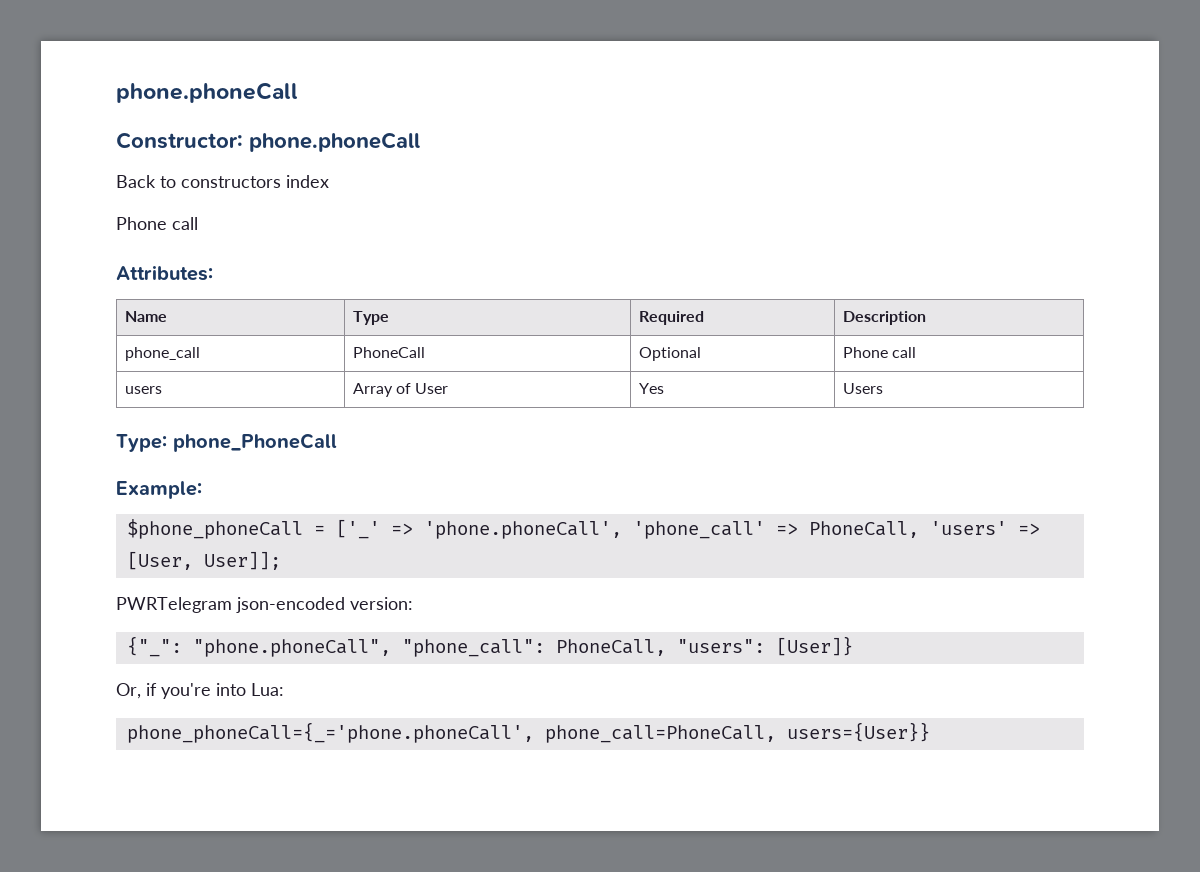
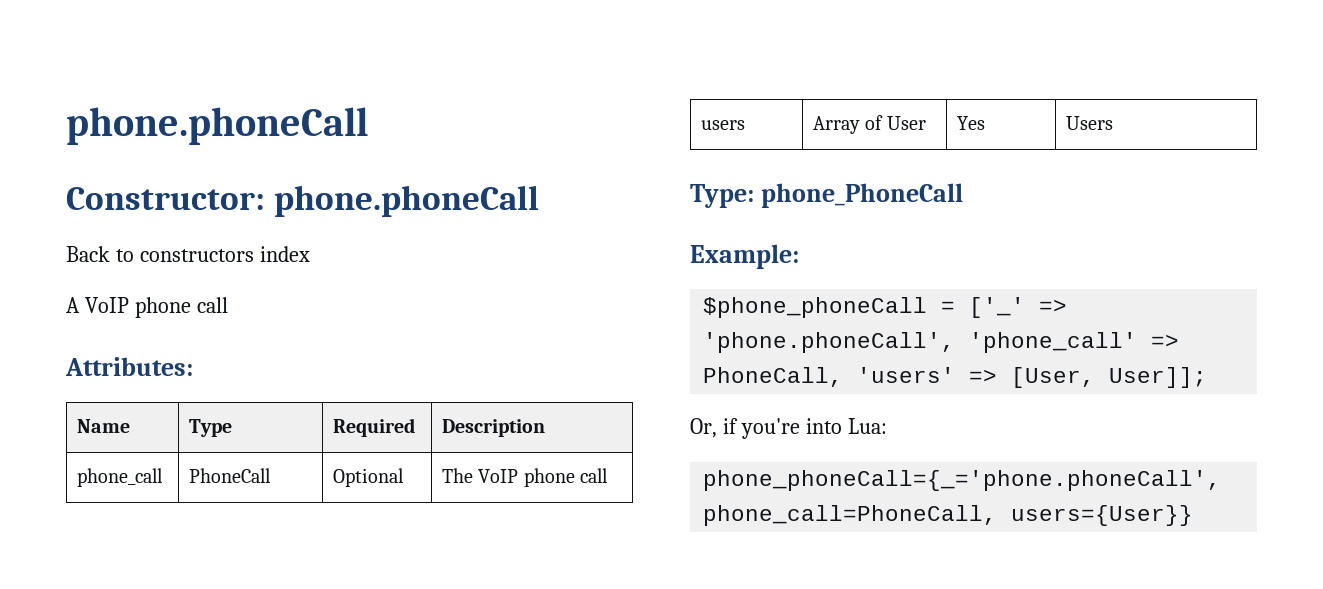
  Back to constructors index
- Phone call
+ A VoIP phone call
- phone_call | PhoneCall | Optional | Phone call
+ phone_call | PhoneCall | Optional | The VoIP phone call
- PWRTelegram json-encoded version:
- {"_": "phone.phoneCall", "phone_call": PhoneCall, "users": [User]}

